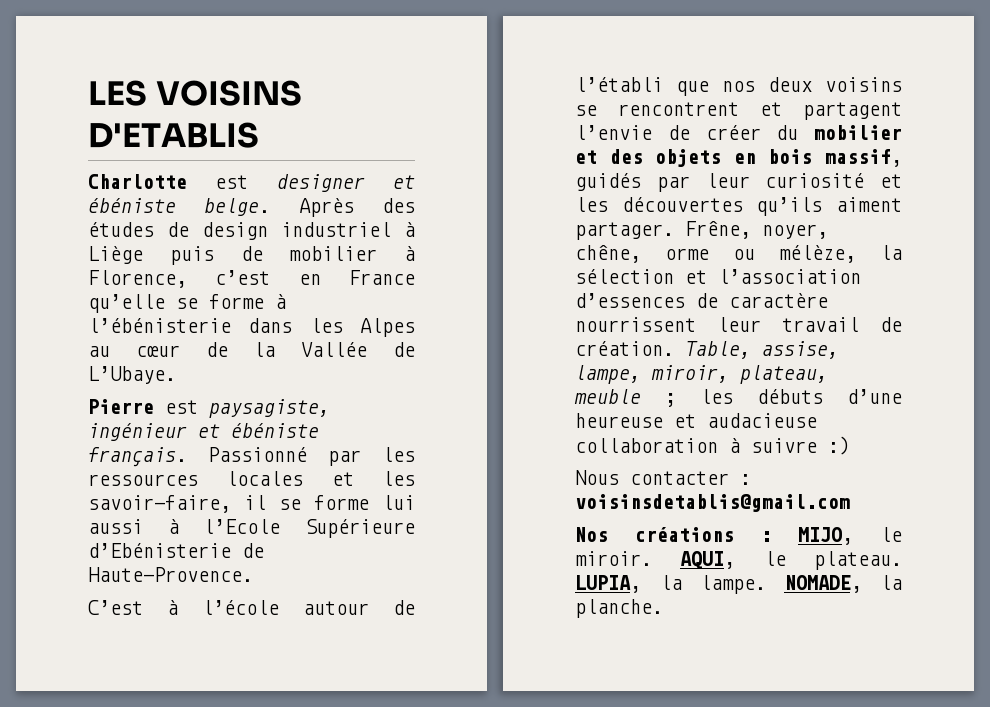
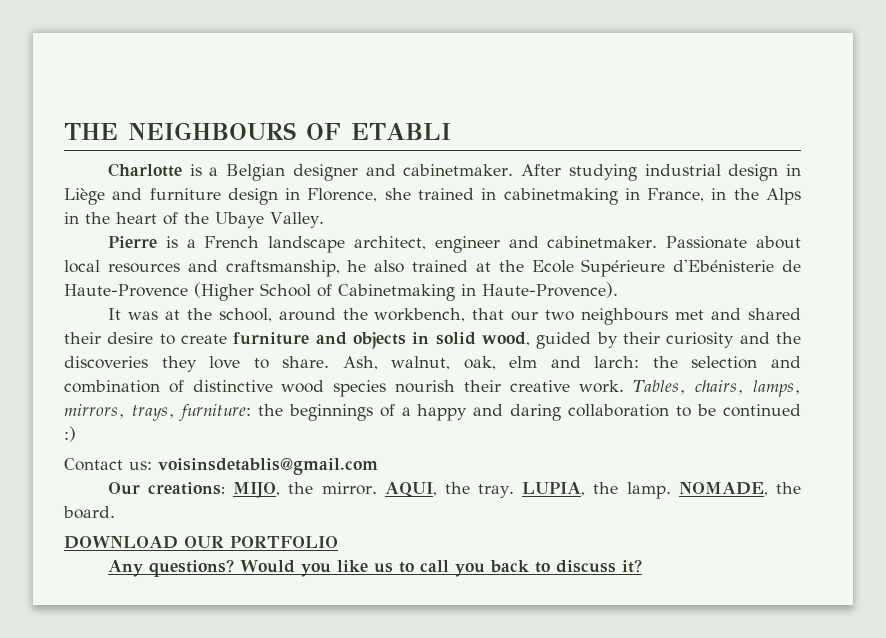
- LES VOISINS D'ETABLIS
- Charlotte est designer et ébéniste belge. Après des études de design industriel à Liège puis de mobilier à Florence, c’est en France qu’elle se forme à l’ébénisterie dans les Alpes au cœur de la Vallée de L’Ubaye.
- Pierre est paysagiste, ingénieur et ébéniste français. Passionné par les ressources locales et les savoir-faire, il se forme lui aussi à l’Ecole Supérieure d’Ebénisterie de Haute-Provence.
- C’est à l’école autour de l’établi que nos deux voisins se rencontrent et partagent l’envie de créer du mobilier et des objets en bois massif, guidés par leur curiosité et les découvertes qu’ils aiment partager. Frêne, noyer, chêne, orme ou mélèze, la sélection et l’association d’essences de caractère nourrissent leur travail de création. Table, assise, lampe, miroir, plateau, meuble ; les débuts d’une heureuse et audacieuse collaboration à suivre :)
- Nous contacter : voisinsdetablis@gmail.com
- Nos créations : MIJO, le miroir. AQUI, le plateau. LUPIA, la lampe. NOMADE, la planche.
+ THE NEIGHBOURS OF ETABLI
+ Charlotte is a Belgian designer and cabinetmaker. After studying industrial design in Liège and furniture design in Florence, she trained in cabinetmaking in France, in the Alps in the heart of the Ubaye Valley.
+ Pierre is a French landscape architect, engineer and cabinetmaker. Passionate about local resources and craftsmanship, he also trained at the Ecole Supérieure d'Ebénisterie de Haute-Provence (Higher School of Cabinetmaking in Haute-Provence).
+ It was at the school, around the workbench, that our two neighbours met and shared their desire to create furniture and objects in solid wood, guided by their curiosity and the discoveries they love to share. Ash, walnut, oak, elm and larch: the selection and combination of distinctive wood species nourish their creative work. Tables, chairs, lamps, mirrors, trays, furniture: the beginnings of a happy and daring collaboration to be continued :)
+ Contact us: voisinsdetablis@gmail.com
+ Our creations: MIJO, the mirror. AQUI, the tray. LUPIA, the lamp. NOMADE, the board.
+ DOWNLOAD OUR PORTFOLIO
+ Any questions? Would you like us to call you back to discuss it?

